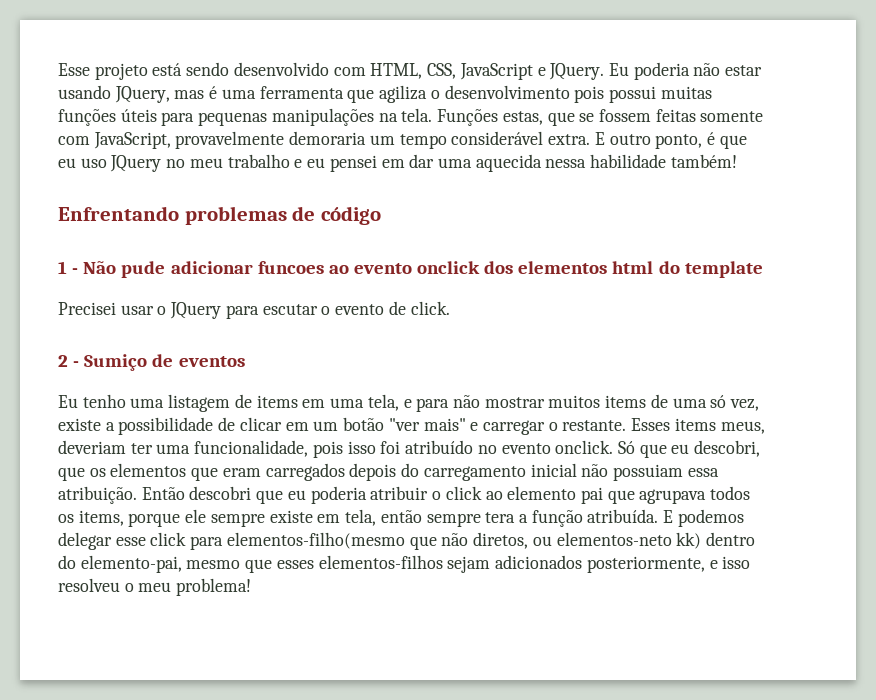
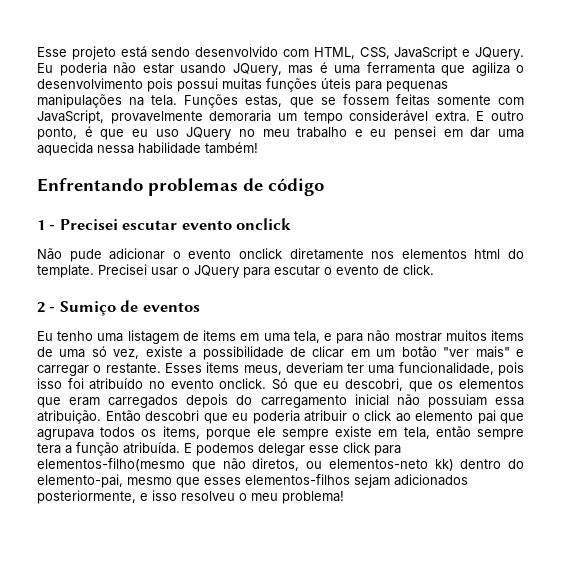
- 1 - Não pude adicionar funcoes ao evento onclick dos elementos html do template
- Precisei usar o JQuery para escutar o evento de click.
+ 1 - Precisei escutar evento onclick
+ Não pude adicionar o evento onclick diretamente nos elementos html do template. Precisei usar o JQuery para escutar o evento de click.

